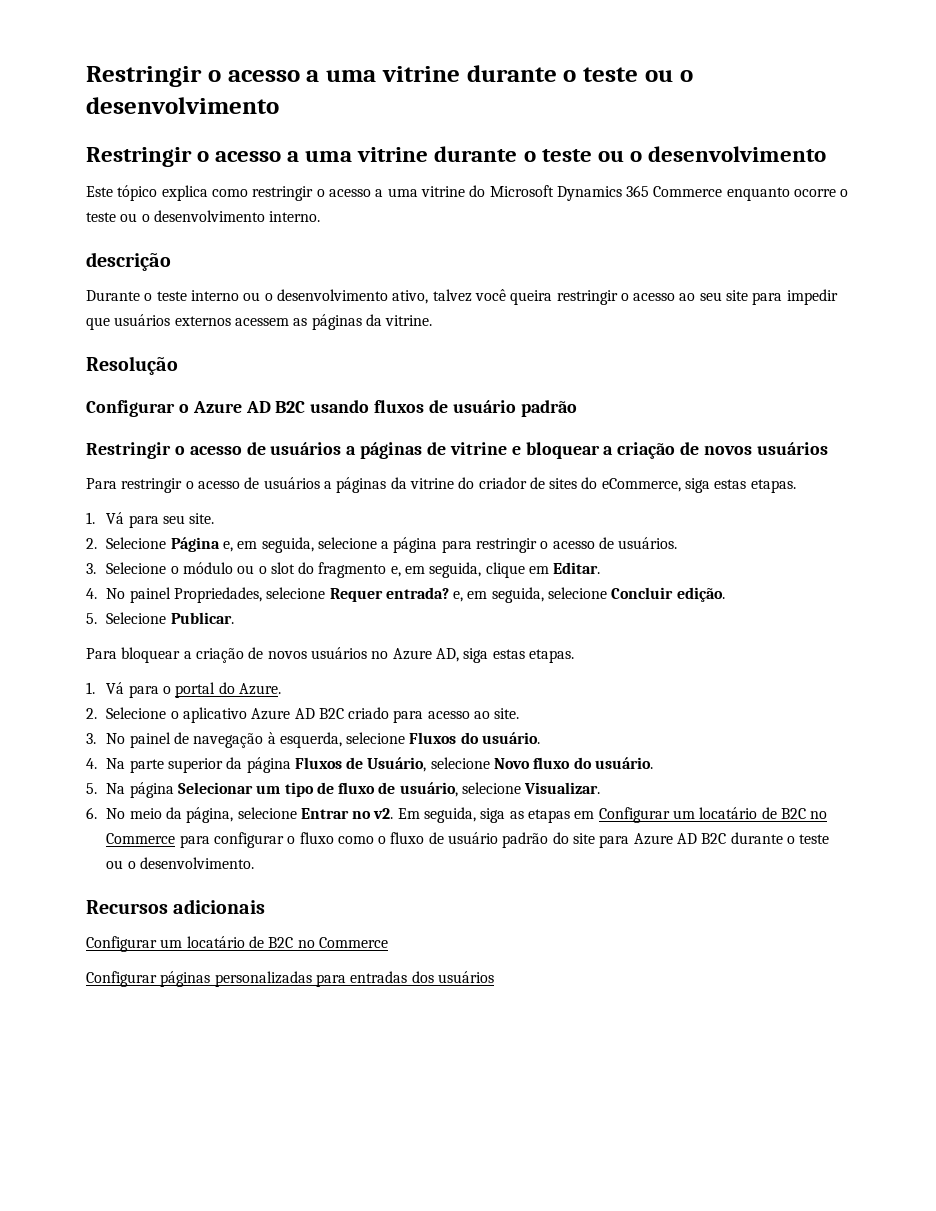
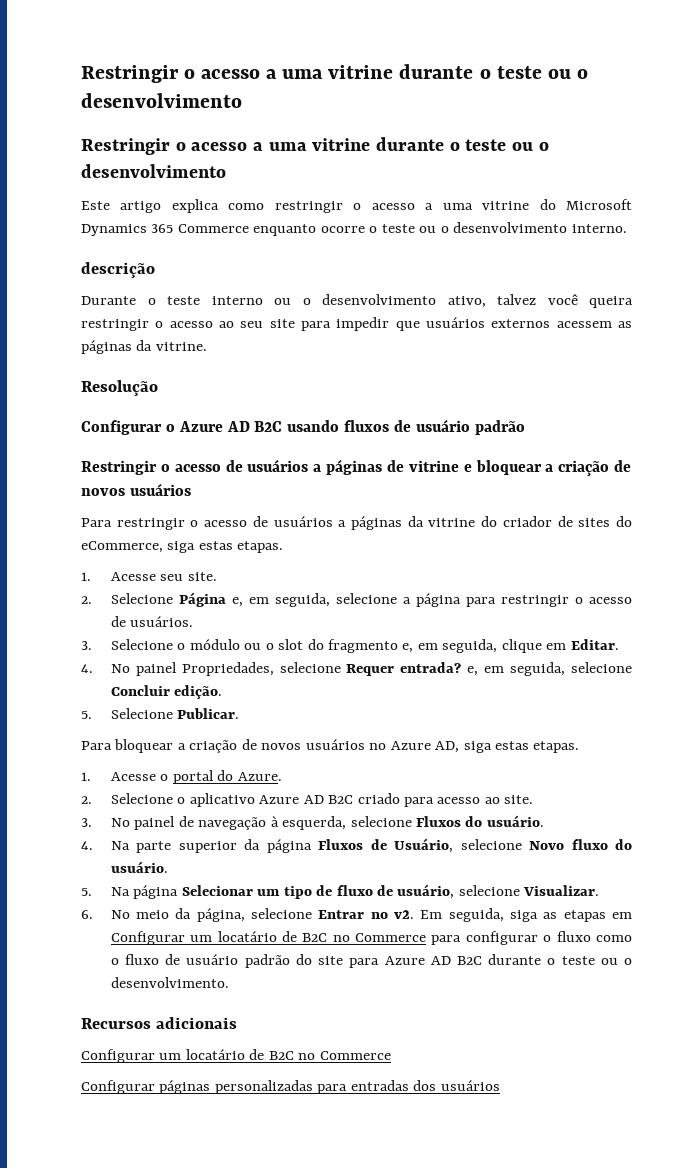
- Este tópico explica como restringir o acesso a uma vitrine do Microsoft Dynamics 365 Commerce enquanto ocorre o teste ou o desenvolvimento interno.
+ Este artigo explica como restringir o acesso a uma vitrine do Microsoft Dynamics 365 Commerce enquanto ocorre o teste ou o desenvolvimento interno.
- 1. Vá para seu site.
+ 1. Acesse seu site.
- 1. Vá para o portal do Azure.
+ 1. Acesse o portal do Azure.

